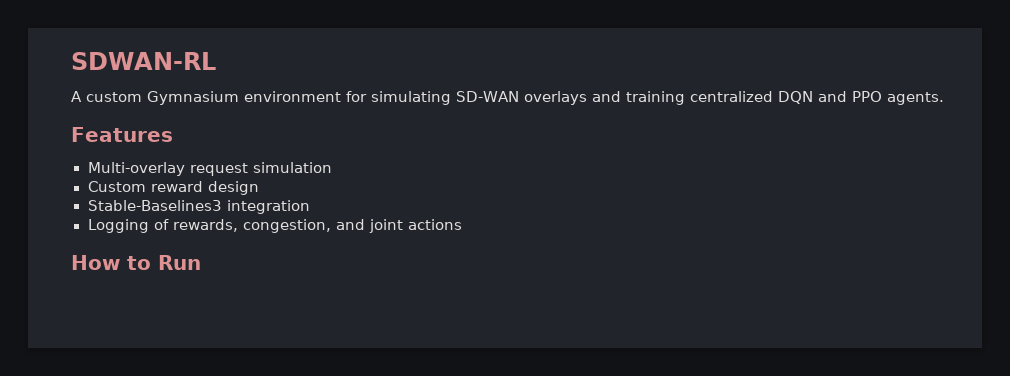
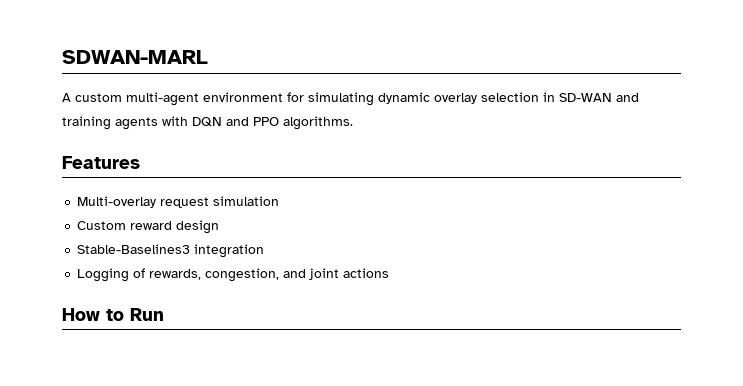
- SDWAN-RL
+ SDWAN-MARL
- A custom Gymnasium environment for simulating SD-WAN overlays and training centralized DQN and PPO agents.
+ A custom multi-agent environment for simulating dynamic overlay selection in SD-WAN and training agents with DQN and PPO algorithms.

